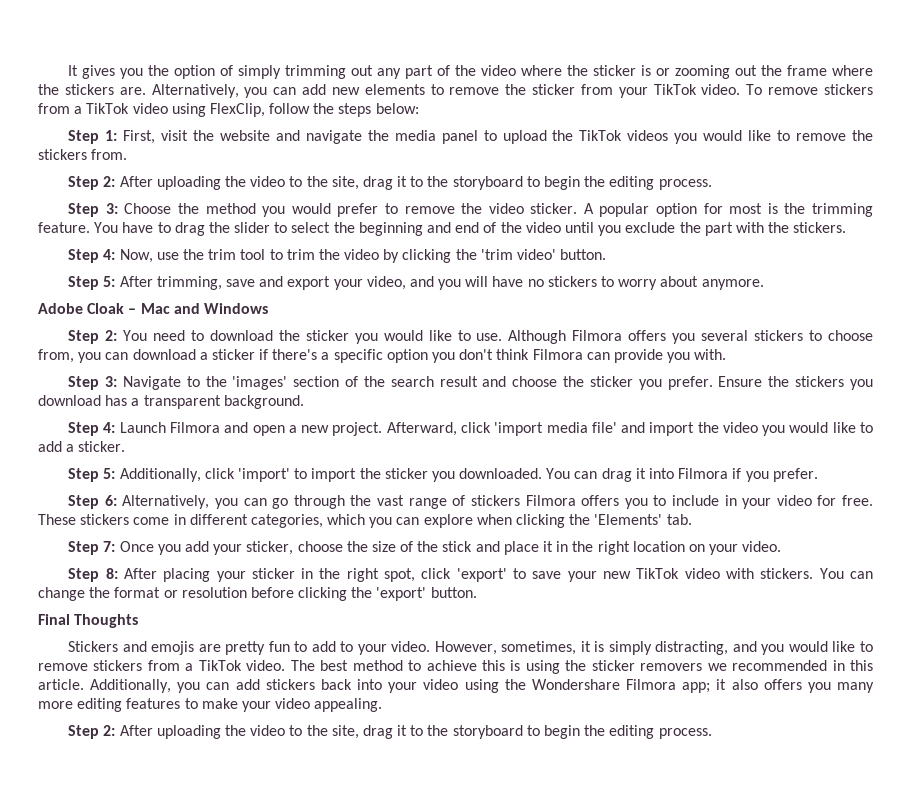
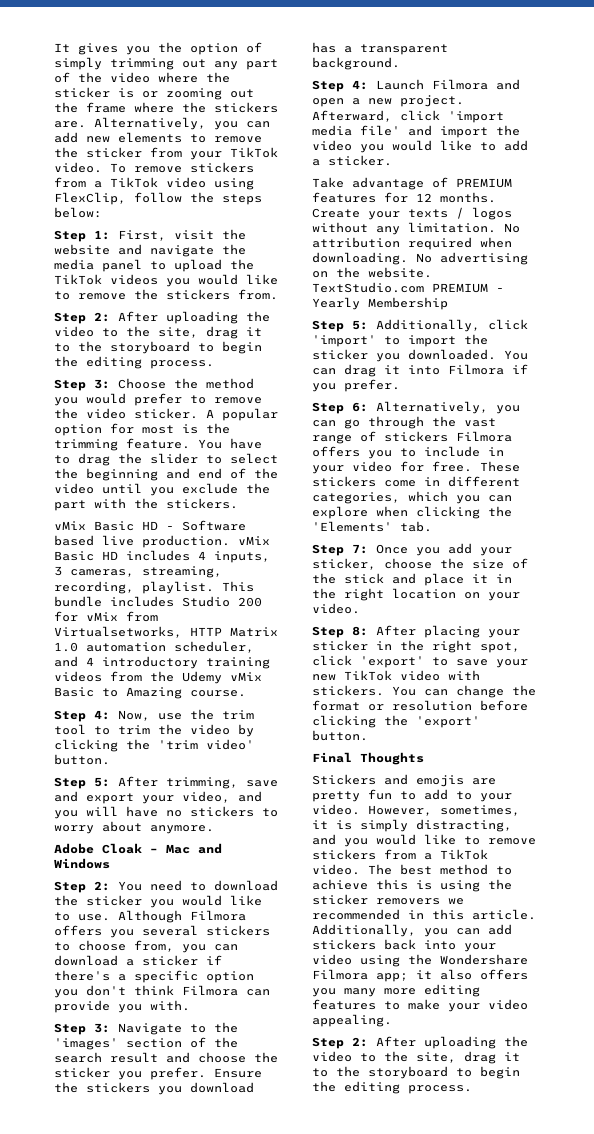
+ vMix Basic HD - Software based live production. vMix Basic HD includes 4 inputs, 3 cameras, streaming, recording, playlist. This bundle includes Studio 200 for vMix from Virtualsetworks, HTTP Matrix 1.0 automation scheduler, and 4 introductory training videos from the Udemy vMix Basic to Amazing course.
+ Take advantage of PREMIUM features for 12 months. Create your texts / logos without any limitation. No attribution required when downloading. No advertising on the website. TextStudio.com PREMIUM - Yearly Membership

